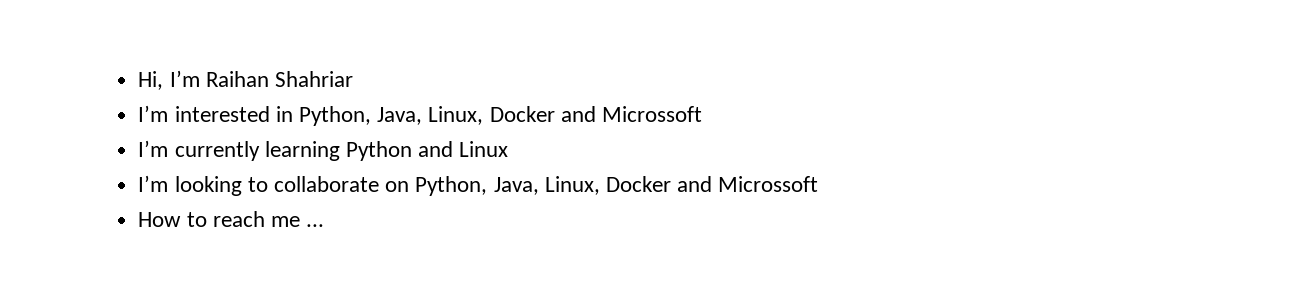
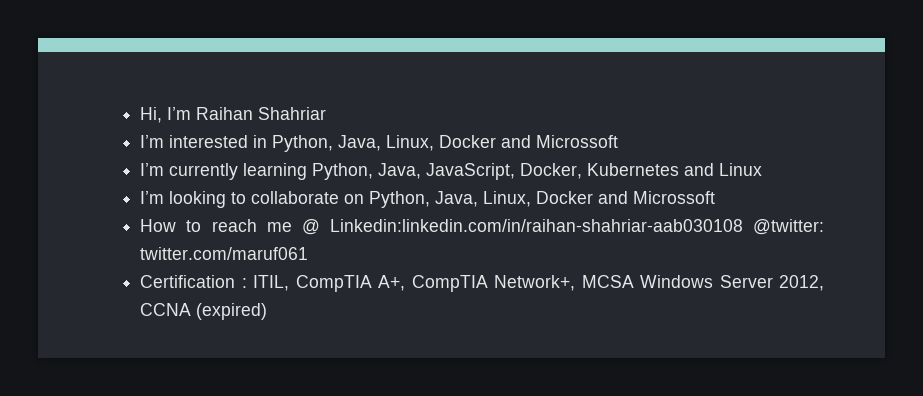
- I’m currently learning Python and Linux
+ I’m currently learning Python, Java, JavaScript, Docker, Kubernetes and Linux
- How to reach me ...
+ How to reach me @ Linkedin:linkedin.com/in/raihan-shahriar-aab030108 @twitter: twitter.com/maruf061
+ Certification : ITIL, CompTIA A+, CompTIA Network+, MCSA Windows Server 2012, CCNA (expired)

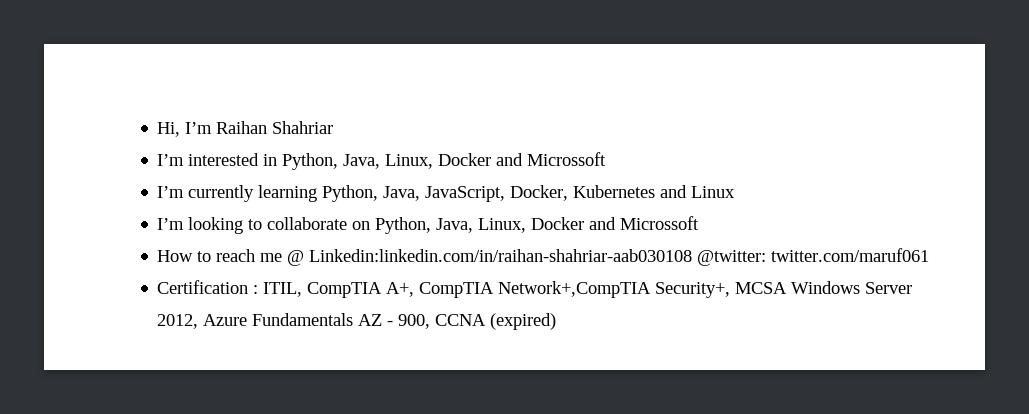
- Certification : ITIL, CompTIA A+, CompTIA Network+, MCSA Windows Server 2012, CCNA (expired)
+ Certification : ITIL, CompTIA A+, CompTIA Network+,CompTIA Security+, MCSA Windows Server 2012, Azure Fundamentals AZ - 900, CCNA (expired)

